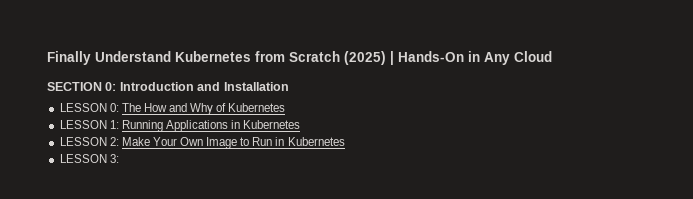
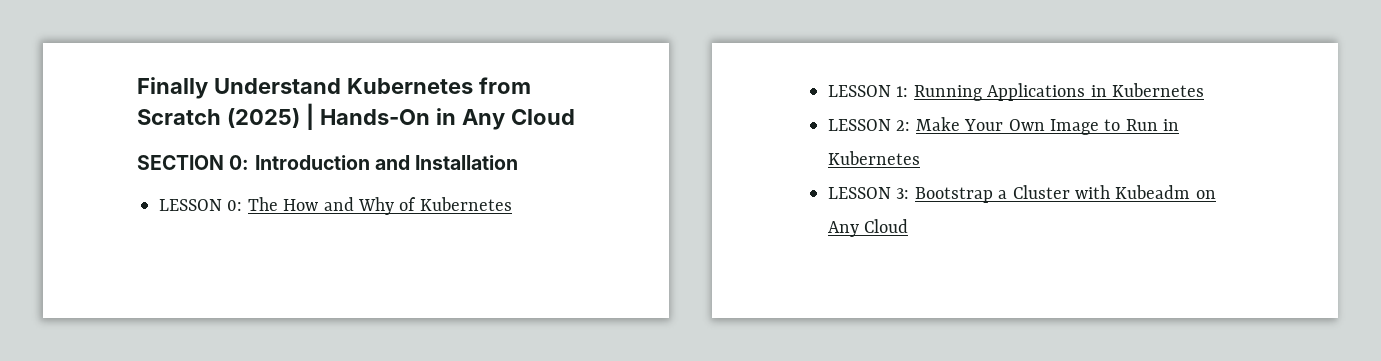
- LESSON 3:
+ LESSON 3: Bootstrap a Cluster with Kubeadm on Any Cloud

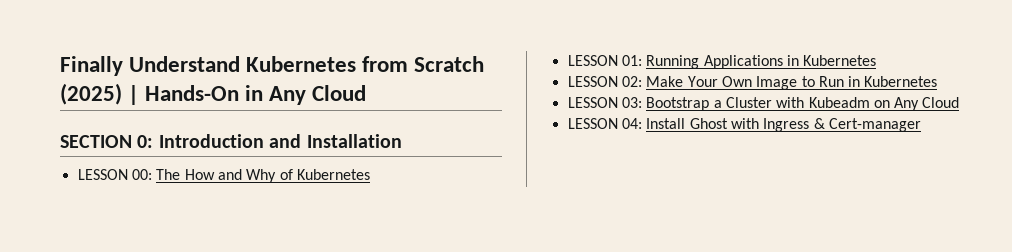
- LESSON 0: The How and Why of Kubernetes
+ LESSON 00: The How and Why of Kubernetes
- LESSON 1: Running Applications in Kubernetes
+ LESSON 01: Running Applications in Kubernetes
- LESSON 2: Make Your Own Image to Run in Kubernetes
+ LESSON 02: Make Your Own Image to Run in Kubernetes
- LESSON 3: Bootstrap a Cluster with Kubeadm on Any Cloud
+ LESSON 03: Bootstrap a Cluster with Kubeadm on Any Cloud
+ LESSON 04: Install Ghost with Ingress & Cert-manager

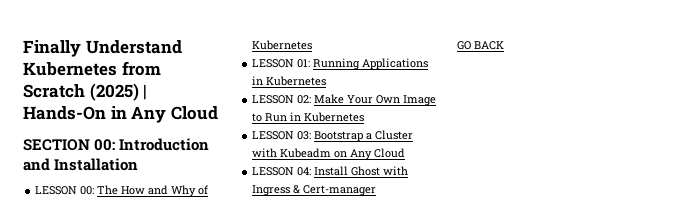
- SECTION 0: Introduction and Installation
+ SECTION 00: Introduction and Installation
+ GO BACK

